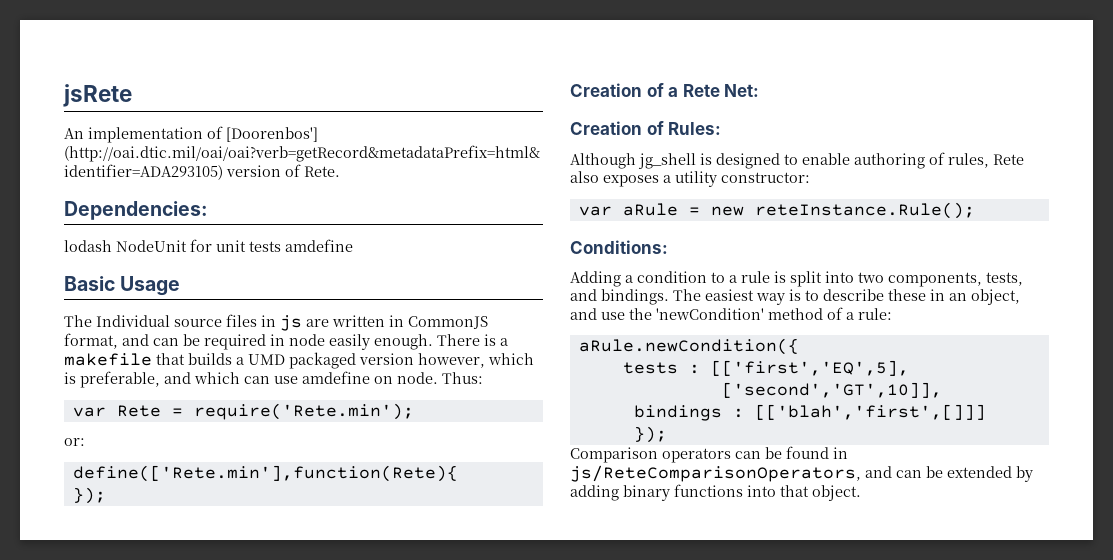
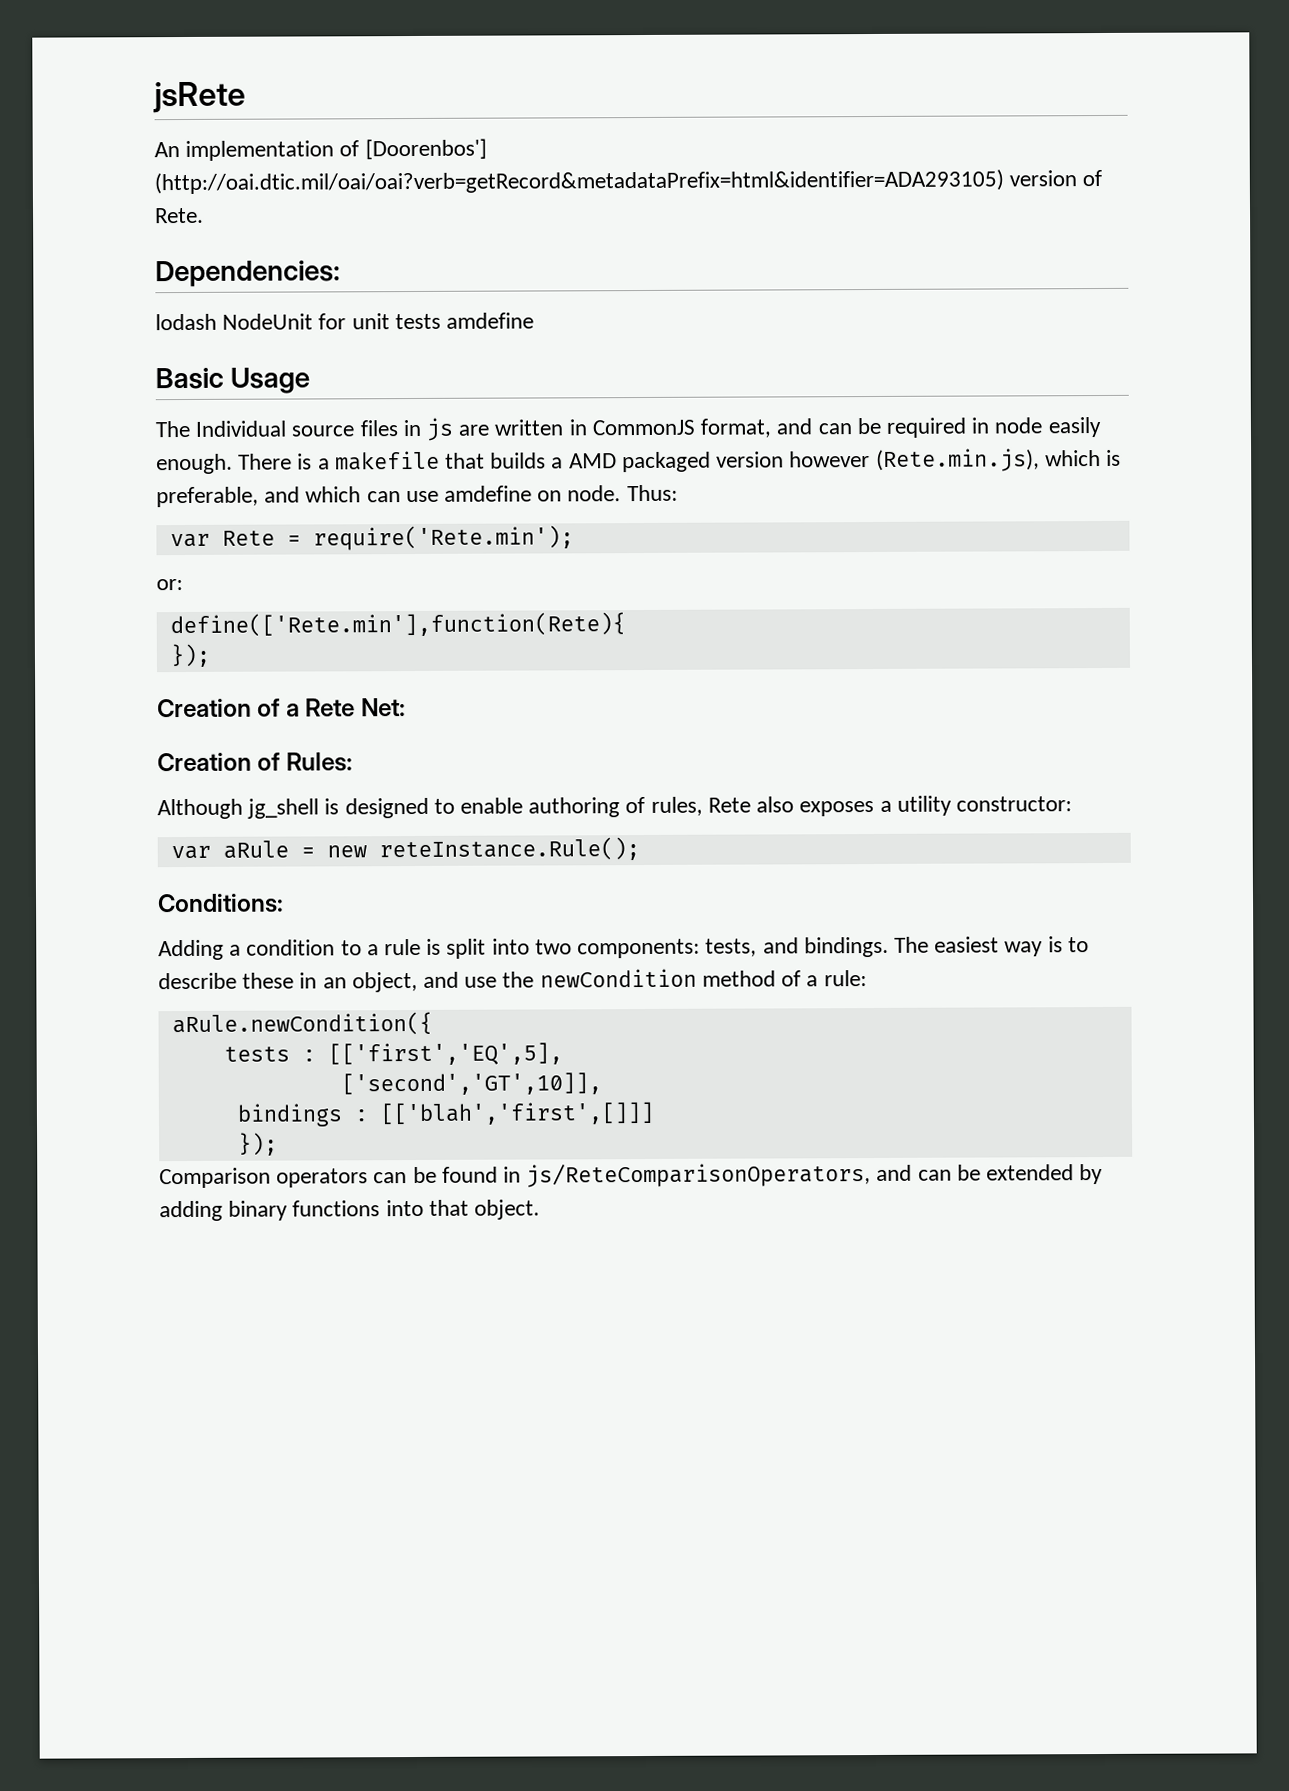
- There is a makefile that builds a UMD packaged version however, which is preferable, and which can use amdefine on node.
+ There is a makefile that builds a AMD packaged version however (Rete.min.js), which is preferable, and which can use amdefine on node.
- Adding a condition to a rule is split into two components, tests, and bindings.
+ Adding a condition to a rule is split into two components: tests, and bindings.
- The easiest way is to describe these in an object, and use the 'newCondition' method of a rule:
+ The easiest way is to describe these in an object, and use the newCondition method of a rule:

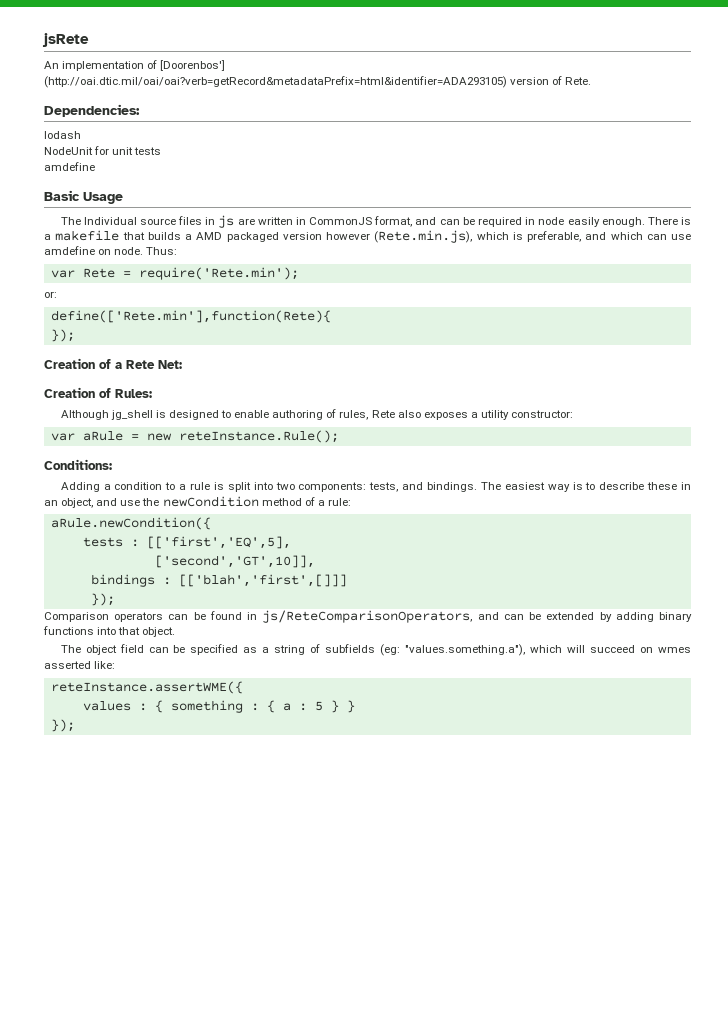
- lodash NodeUnit for unit tests amdefine
+ lodash
+ NodeUnit for unit tests
+ amdefine
+ The object field can be specified as a string of subfields (eg: "values.something.a"), which will succeed on wmes asserted like:
+ reteInstance.assertWME({
+ values : { something : { a : 5 } }
+ });

